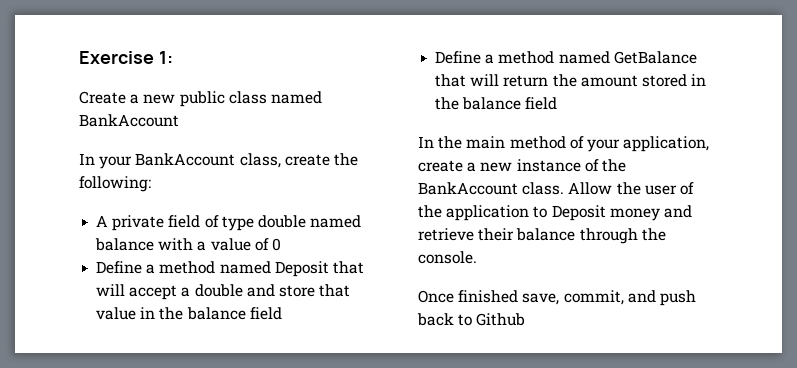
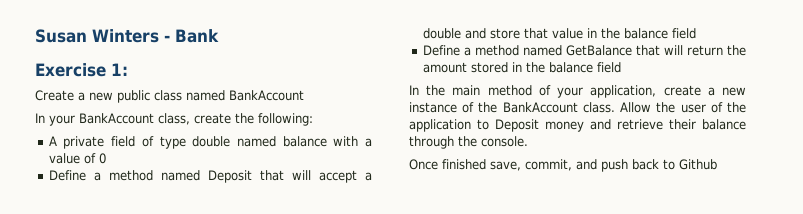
+ Susan Winters - Bank

